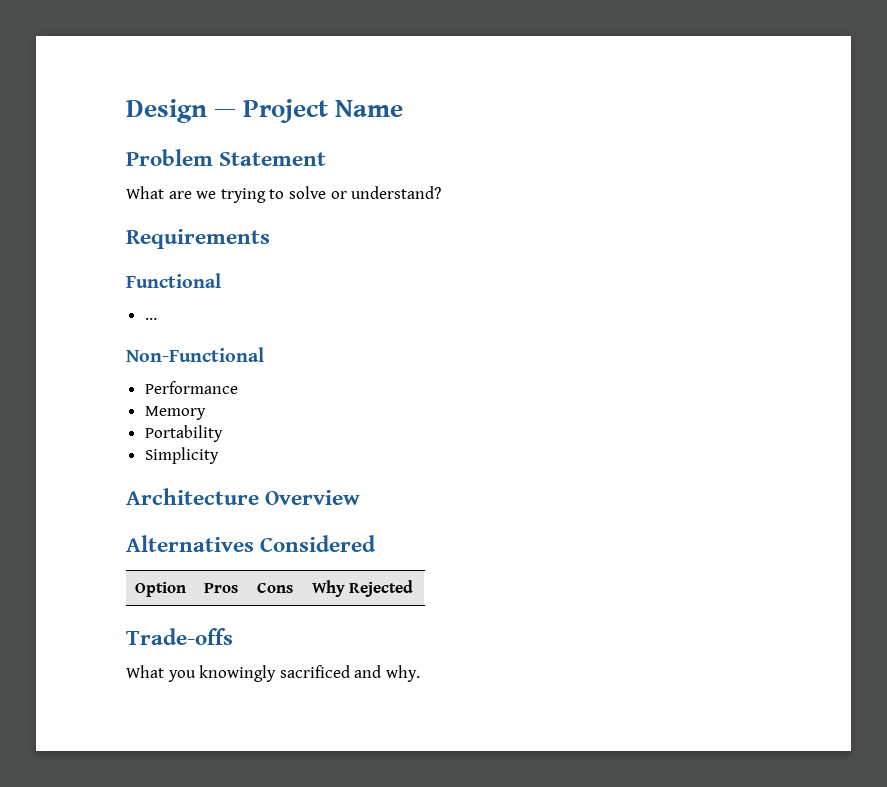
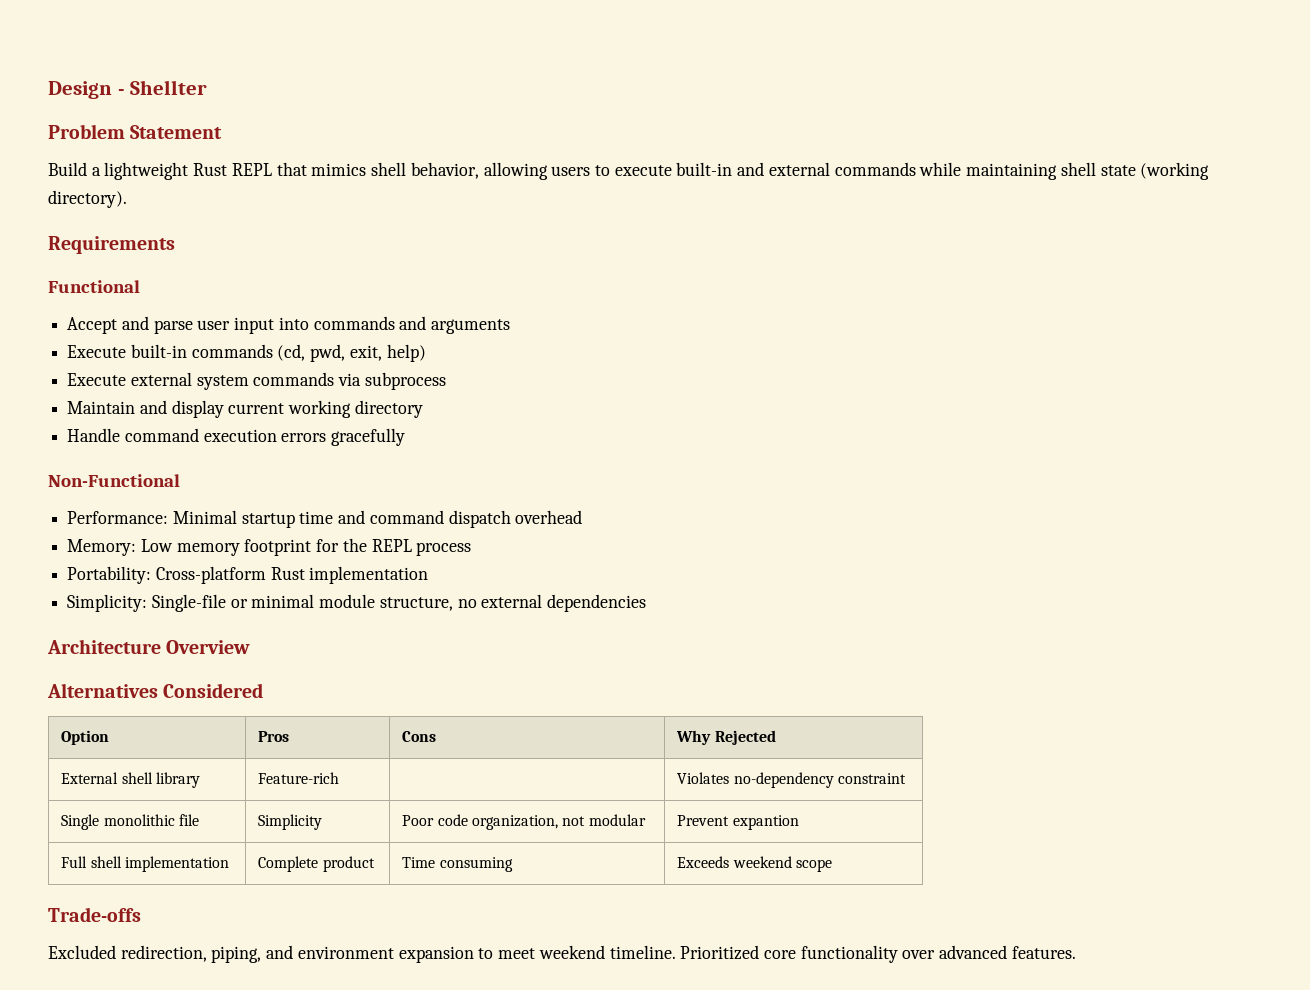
- Design — Project Name
+ Design - Shellter
- What are we trying to solve or understand?
+ Build a lightweight Rust REPL that mimics shell behavior, allowing users to execute built-in and external commands while maintaining shell state (working directory).
  Requirements
  Functional
- …
+ Accept and parse user input into commands and arguments
+ Execute built-in commands (cd, pwd, exit, help)
+ Execute external system commands via subprocess
+ Maintain and display current working directory
+ Handle command execution errors gracefully
  Non-Functional
- Performance
- Memory
- Portability
- Simplicity
+ Performance: Minimal startup time and command dispatch overhead
+ Memory: Low memory footprint for the REPL process
+ Portability: Cross-platform Rust implementation
+ Simplicity: Single-file or minimal module structure, no external dependencies
+ External shell library | Feature-rich | | Violates no-dependency constraint
+ Single monolithic file | Simplicity | Poor code organization, not modular | Prevent expantion
+ Full shell implementation | Complete product | Time consuming | Exceeds weekend scope
  Trade-offs
- What you knowingly sacrificed and why.
+ Excluded redirection, piping, and environment expansion to meet weekend timeline. Prioritized core functionality over advanced features.

